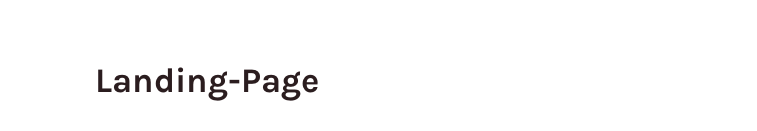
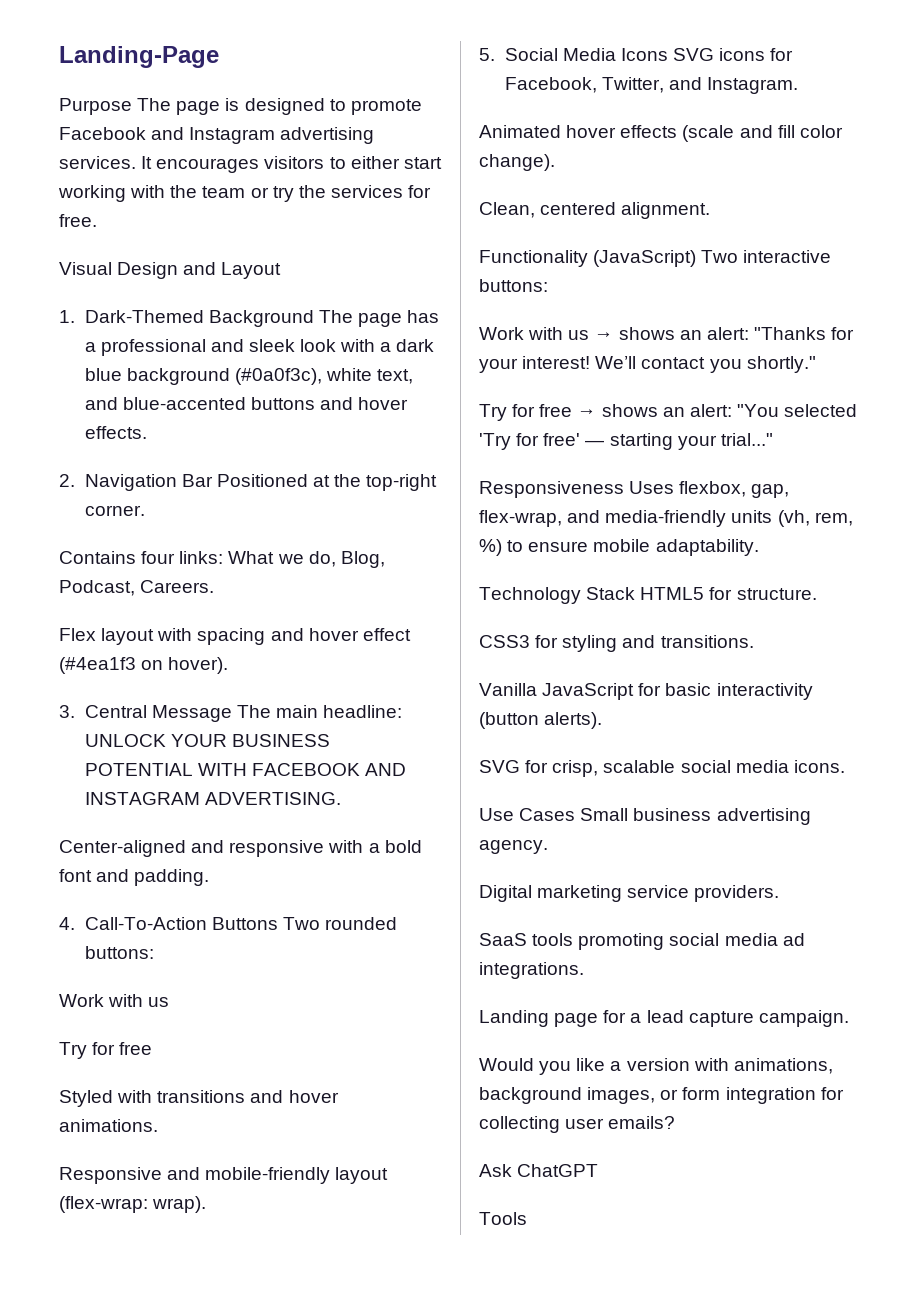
+ Purpose The page is designed to promote Facebook and Instagram advertising services. It encourages visitors to either start working with the team or try the services for free.
+ Visual Design and Layout
+ 1. Dark-Themed Background The page has a professional and sleek look with a dark blue background (#0a0f3c), white text, and blue-accented buttons and hover effects.
+ 2. Navigation Bar Positioned at the top-right corner.
+ Contains four links: What we do, Blog, Podcast, Careers.
+ Flex layout with spacing and hover effect (#4ea1f3 on hover).
+ 3. Central Message The main headline: UNLOCK YOUR BUSINESS POTENTIAL WITH FACEBOOK AND INSTAGRAM ADVERTISING.
+ Center-aligned and responsive with a bold font and padding.
+ 4. Call-To-Action Buttons Two rounded buttons:
+ Work with us
+ Try for free
+ Styled with transitions and hover animations.
+ Responsive and mobile-friendly layout (flex-wrap: wrap).
+ 5. Social Media Icons SVG icons for Facebook, Twitter, and Instagram.
+ Animated hover effects (scale and fill color change).
+ Clean, centered alignment.
+ Functionality (JavaScript) Two interactive buttons:
+ Work with us → shows an alert: "Thanks for your interest! We’ll contact you shortly."
+ Try for free → shows an alert: "You selected 'Try for free' — starting your trial..."
+ Responsiveness Uses flexbox, gap, flex-wrap, and media-friendly units (vh, rem, %) to ensure mobile adaptability.
+ Technology Stack HTML5 for structure.
+ CSS3 for styling and transitions.
+ Vanilla JavaScript for basic interactivity (button alerts).
+ SVG for crisp, scalable social media icons.
+ Use Cases Small business advertising agency.
+ Digital marketing service providers.
+ SaaS tools promoting social media ad integrations.
+ Landing page for a lead capture campaign.
+ Would you like a version with animations, background images, or form integration for collecting user emails?
+ Ask ChatGPT
+ Tools

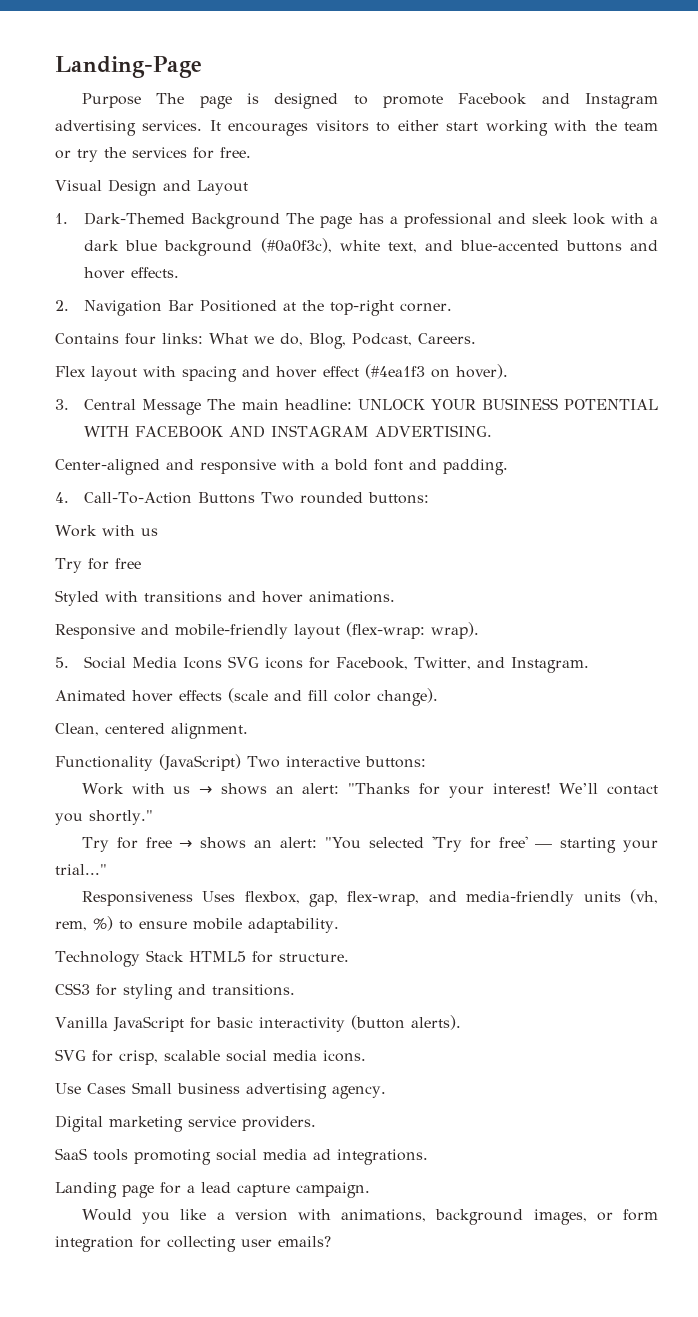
- Ask ChatGPT
- Tools

